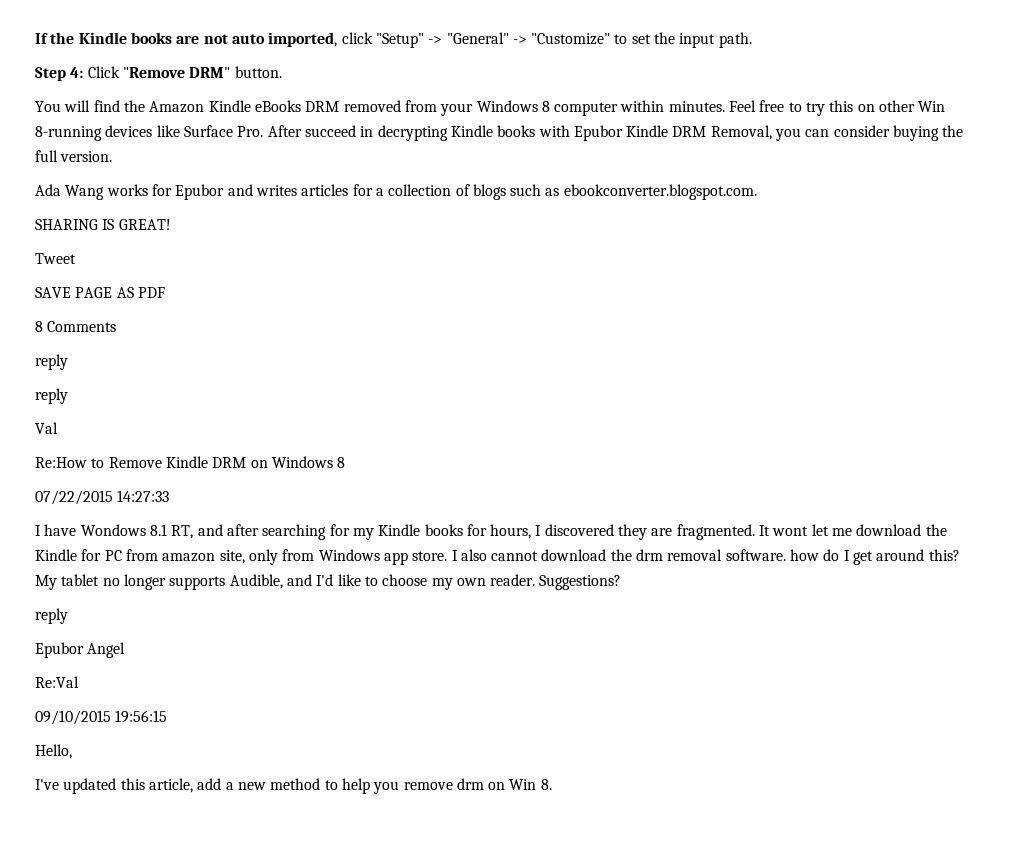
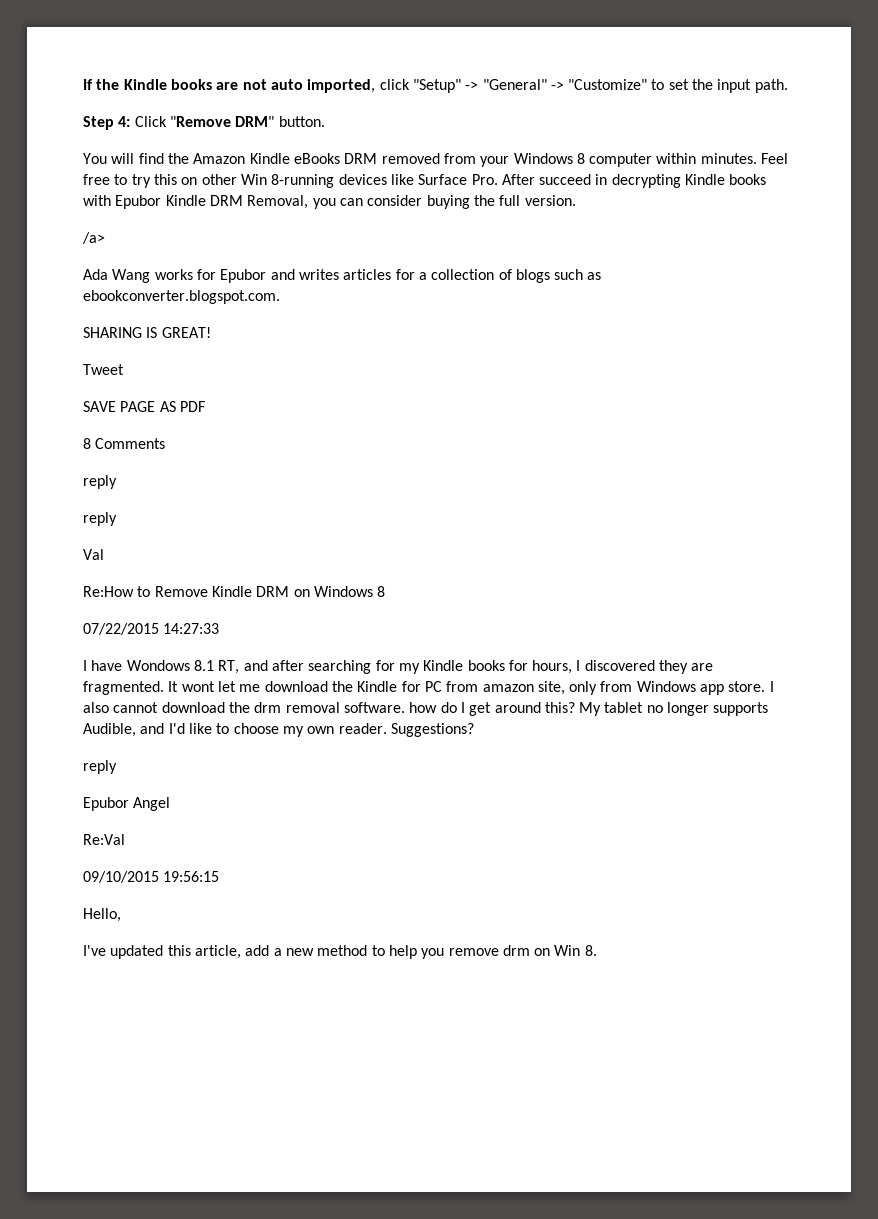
+ /a>

